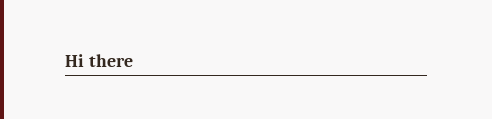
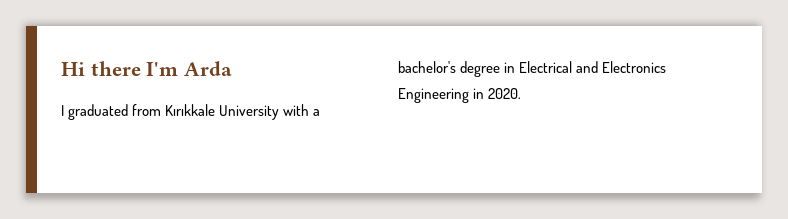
- Hi there
+ Hi there I'm Arda
+ I graduated from Kırıkkale University with a bachelor's degree in Electrical and Electronics Engineering in 2020.

